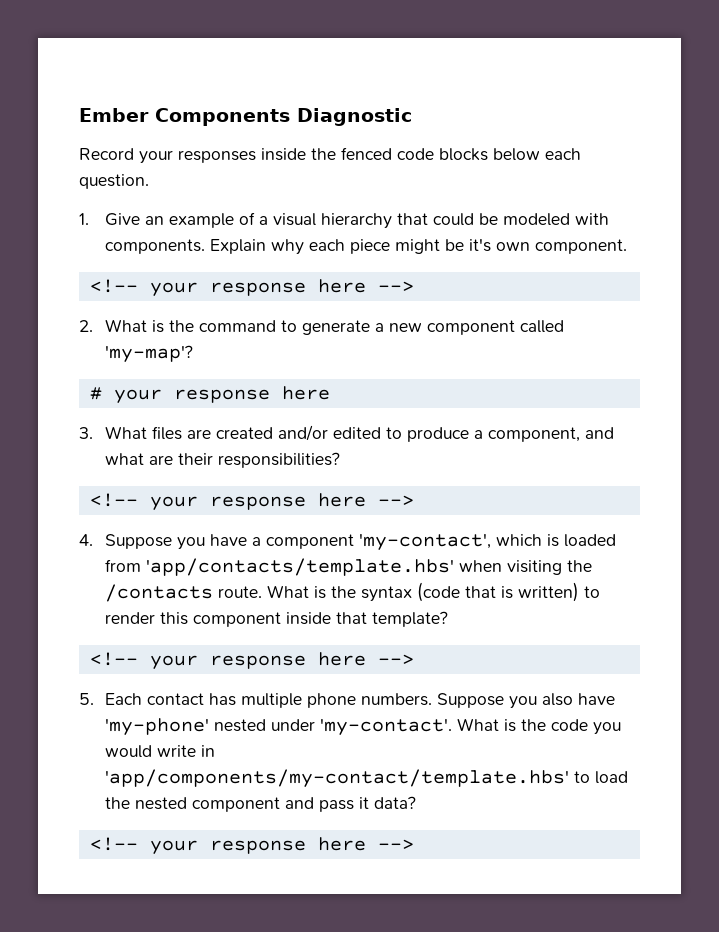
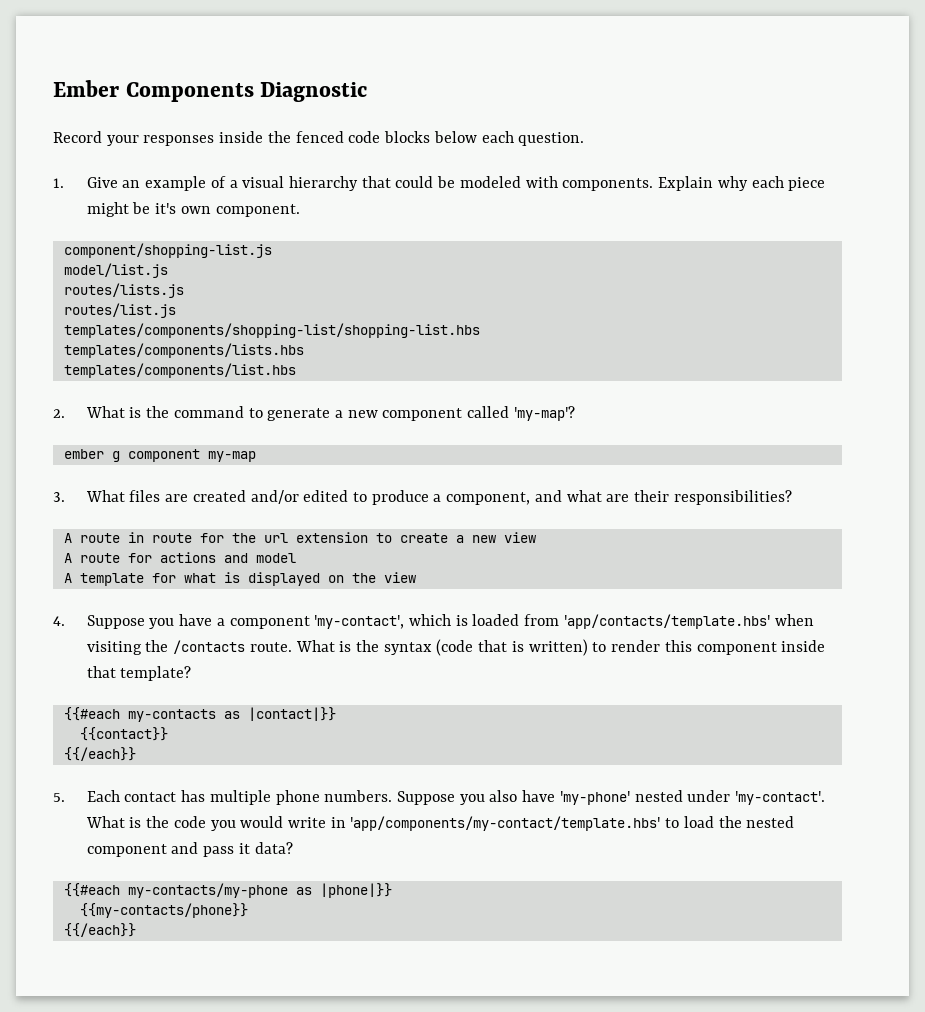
  Explain why each piece might be it's own component.
- <!-- your response here -->
+ component/shopping-list.js
+ model/list.js
+ routes/lists.js
+ routes/list.js
+ templates/components/shopping-list/shopping-list.hbs
+ templates/components/lists.hbs
+ templates/components/list.hbs
- # your response here
+ ember g component my-map
  3. What files are created and/or edited to produce a component, and what are their responsibilities?
- <!-- your response here -->
+ A route in route for the url extension to create a new view
+ A route for actions and model
+ A template for what is displayed on the view
  What is the syntax (code that is written) to render this component inside that template?
- <!-- your response here -->
+ {{#each my-contacts as |contact|}}
+ {{contact}}
+ {{/each}}
  What is the code you would write in 'app/components/my-contact/template.hbs' to load the nested component and pass it data?
- <!-- your response here -->
+ {{#each my-contacts/my-phone as |phone|}}
+ {{my-contacts/phone}}
+ {{/each}}

